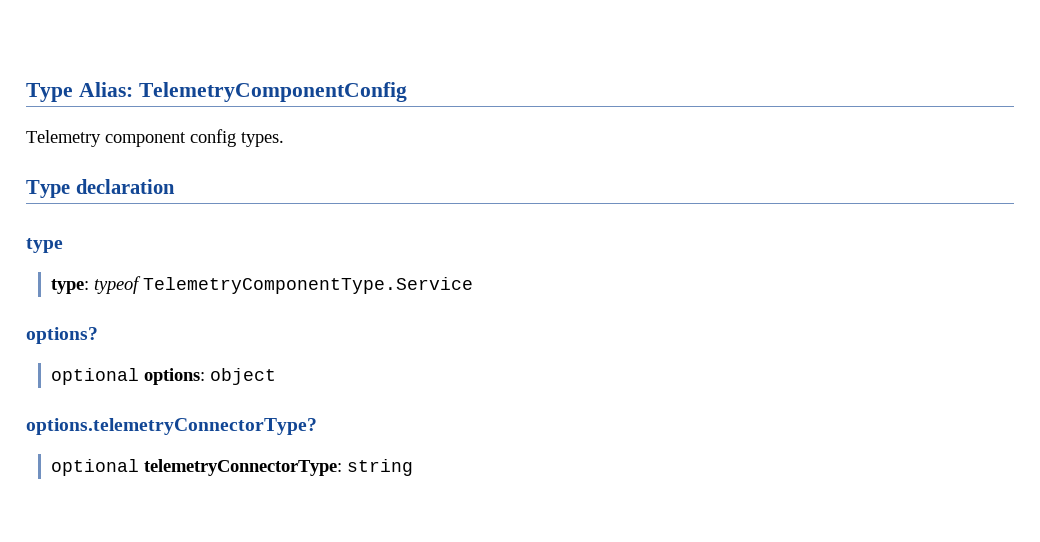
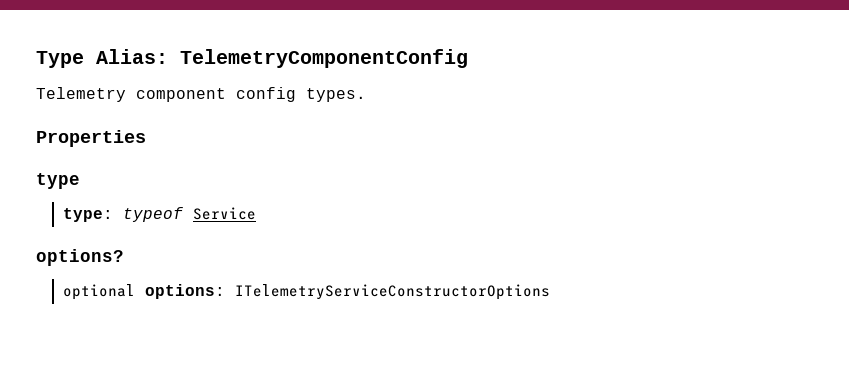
- Type declaration
+ Properties
- type: typeof TelemetryComponentType.Service
+ type: typeof Service
- optional options: object
- options.telemetryConnectorType?
- optional telemetryConnectorType: string
+ optional options: ITelemetryServiceConstructorOptions

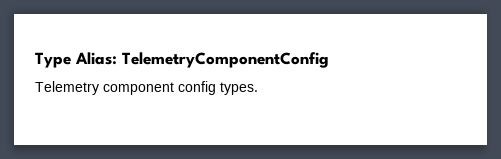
- Properties
- type
- type: typeof Service
- options?
- optional options: ITelemetryServiceConstructorOptions

